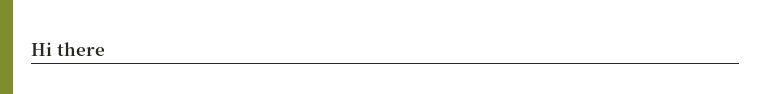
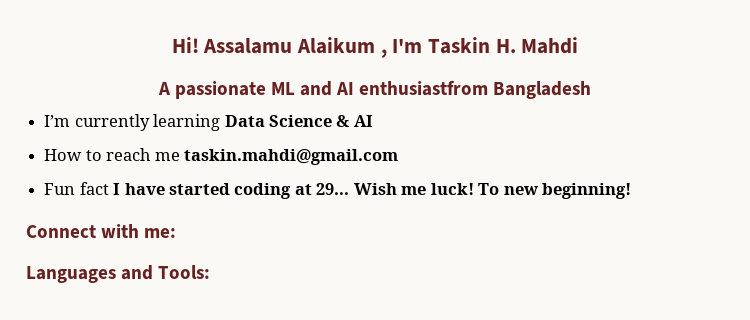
- Hi there
+ Hi! Assalamu Alaikum , I'm Taskin H. Mahdi
+ A passionate ML and AI enthusiastfrom Bangladesh
+ I’m currently learning Data Science & AI
+ How to reach me taskin.mahdi@gmail.com
+ Fun fact I have started coding at 29... Wish me luck! To new beginning!
+ Connect with me:
+ Languages and Tools:

